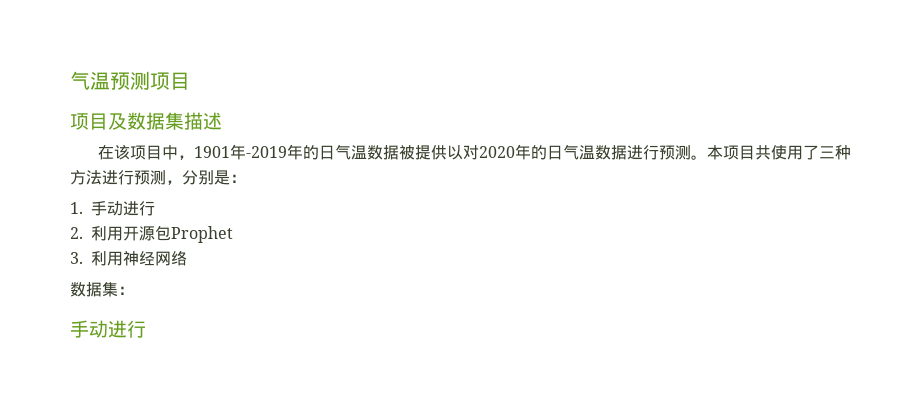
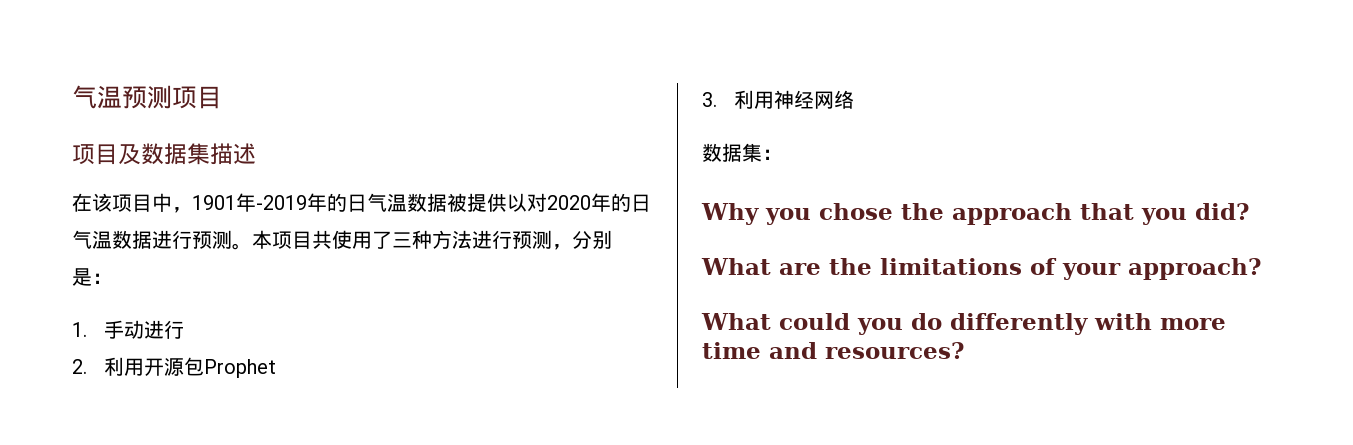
  数据集：
- 手动进行
+ Why you chose the approach that you did?
+ What are the limitations of your approach?
+ What could you do differently with more time and resources?

